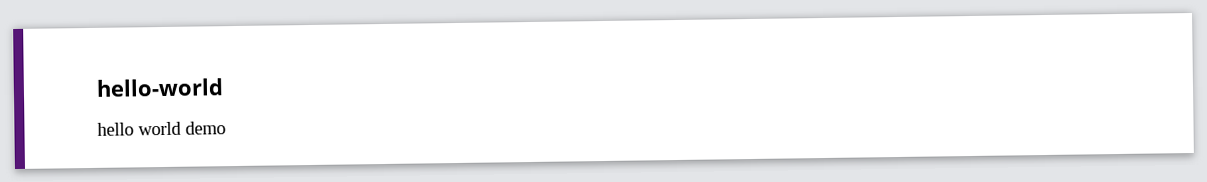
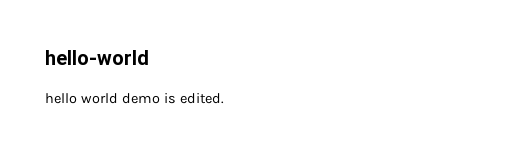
- hello world demo
+ hello world demo is edited.

